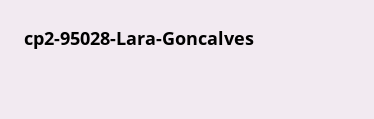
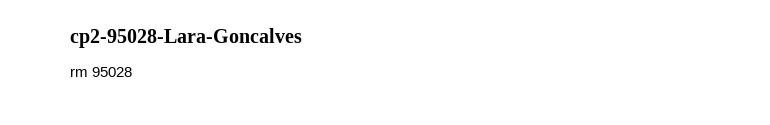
+ rm 95028

